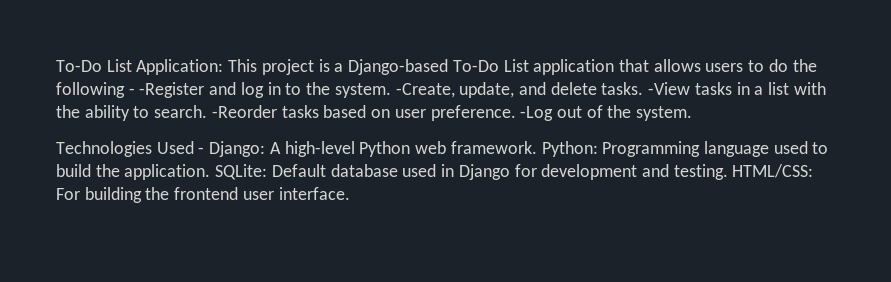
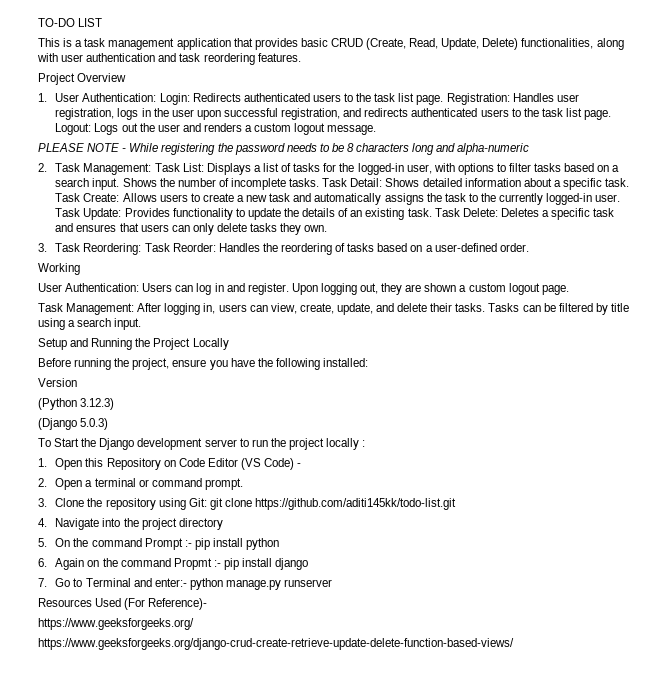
- To-Do List Application: This project is a Django-based To-Do List application that allows users to do the following - -Register and log in to the system. -Create, update, and delete tasks. -View tasks in a list with the ability to search. -Reorder tasks based on user preference. -Log out of the system.
- Technologies Used - Django: A high-level Python web framework. Python: Programming language used to build the application. SQLite: Default database used in Django for development and testing. HTML/CSS: For building the frontend user interface.
+ TO-DO LIST
+ This is a task management application that provides basic CRUD (Create, Read, Update, Delete) functionalities, along with user authentication and task reordering features.
+ Project Overview
+ 1. User Authentication: Login: Redirects authenticated users to the task list page. Registration: Handles user registration, logs in the user upon successful registration, and redirects authenticated users to the task list page. Logout: Logs out the user and renders a custom logout message.
+ PLEASE NOTE - While registering the password needs to be 8 characters long and alpha-numeric
+ 2. Task Management: Task List: Displays a list of tasks for the logged-in user, with options to filter tasks based on a search input. Shows the number of incomplete tasks. Task Detail: Shows detailed information about a specific task. Task Create: Allows users to create a new task and automatically assigns the task to the currently logged-in user. Task Update: Provides functionality to update the details of an existing task. Task Delete: Deletes a specific task and ensures that users can only delete tasks they own.
+ 3. Task Reordering: Task Reorder: Handles the reordering of tasks based on a user-defined order.
+ Working
+ User Authentication: Users can log in and register. Upon logging out, they are shown a custom logout page.
+ Task Management: After logging in, users can view, create, update, and delete their tasks. Tasks can be filtered by title using a search input.
+ Setup and Running the Project Locally
+ Before running the project, ensure you have the following installed:
+ Version
+ (Python 3.12.3)
+ (Django 5.0.3)
+ To Start the Django development server to run the project locally :
+ 1. Open this Repository on Code Editor (VS Code) -
+ 2. Open a terminal or command prompt.
+ 3. Clone the repository using Git: git clone https://github.com/aditi145kk/todo-list.git
+ 4. Navigate into the project directory
+ 5. On the command Prompt :- pip install python
+ 6. Again on the command Propmt :- pip install django
+ 7. Go to Terminal and enter:- python manage.py runserver
+ Resources Used (For Reference)-
+ https://www.geeksforgeeks.org/
+ https://www.geeksforgeeks.org/django-crud-create-retrieve-update-delete-function-based-views/

